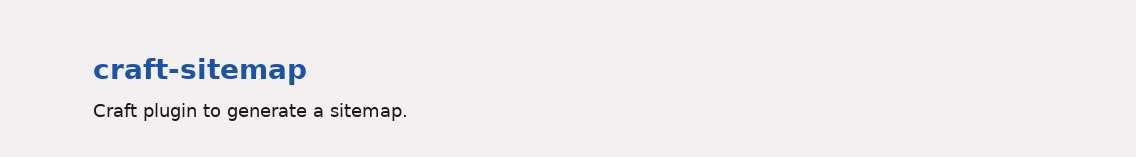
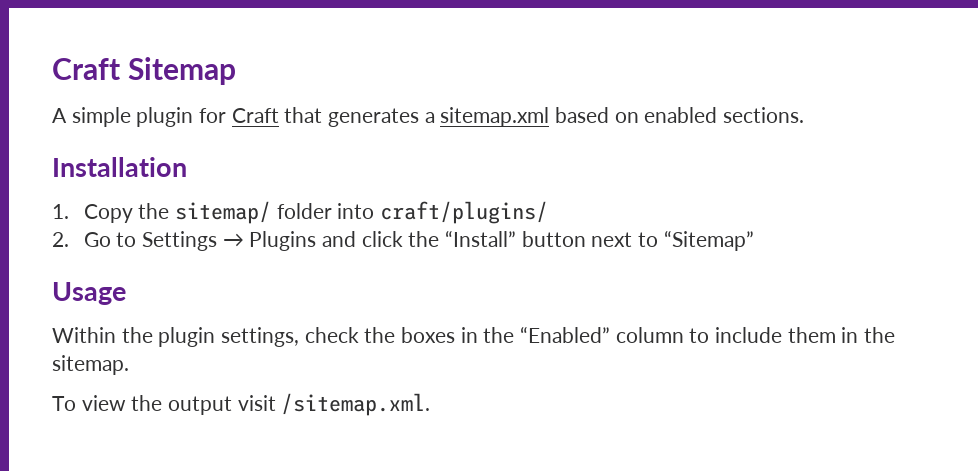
- craft-sitemap
- Craft plugin to generate a sitemap.
+ Craft Sitemap
+ A simple plugin for Craft that generates a sitemap.xml based on enabled sections.
+ Installation
+ 1. Copy the sitemap/ folder into craft/plugins/
+ 2. Go to Settings → Plugins and click the “Install” button next to “Sitemap”
+ Usage
+ Within the plugin settings, check the boxes in the “Enabled” column to include them in the sitemap.
+ To view the output visit /sitemap.xml.

